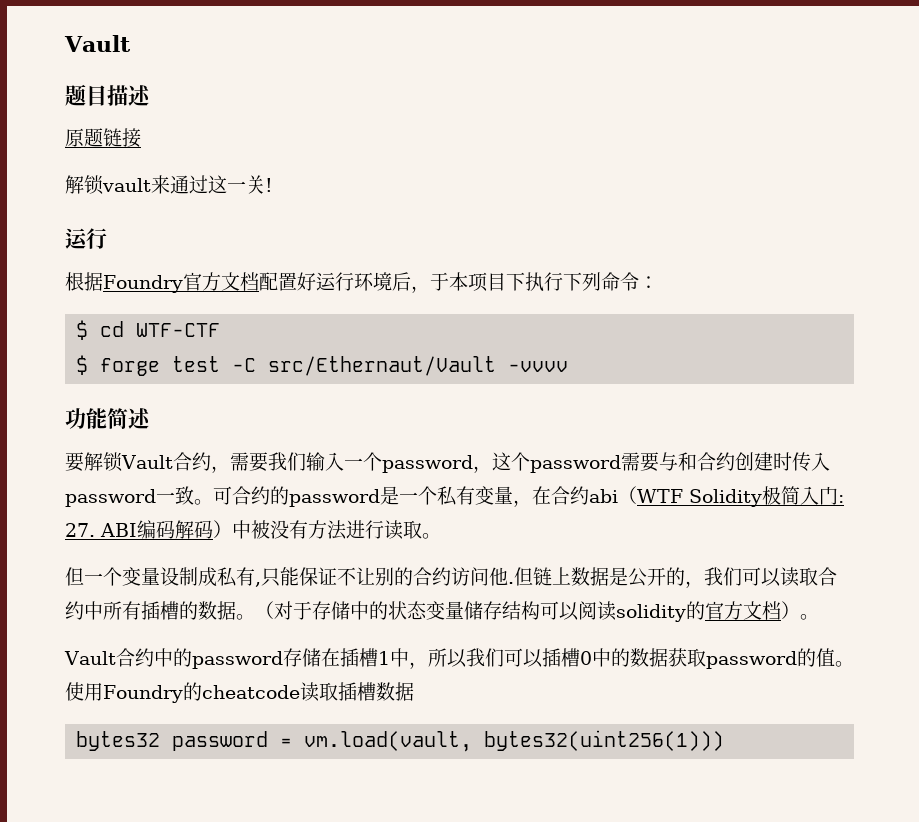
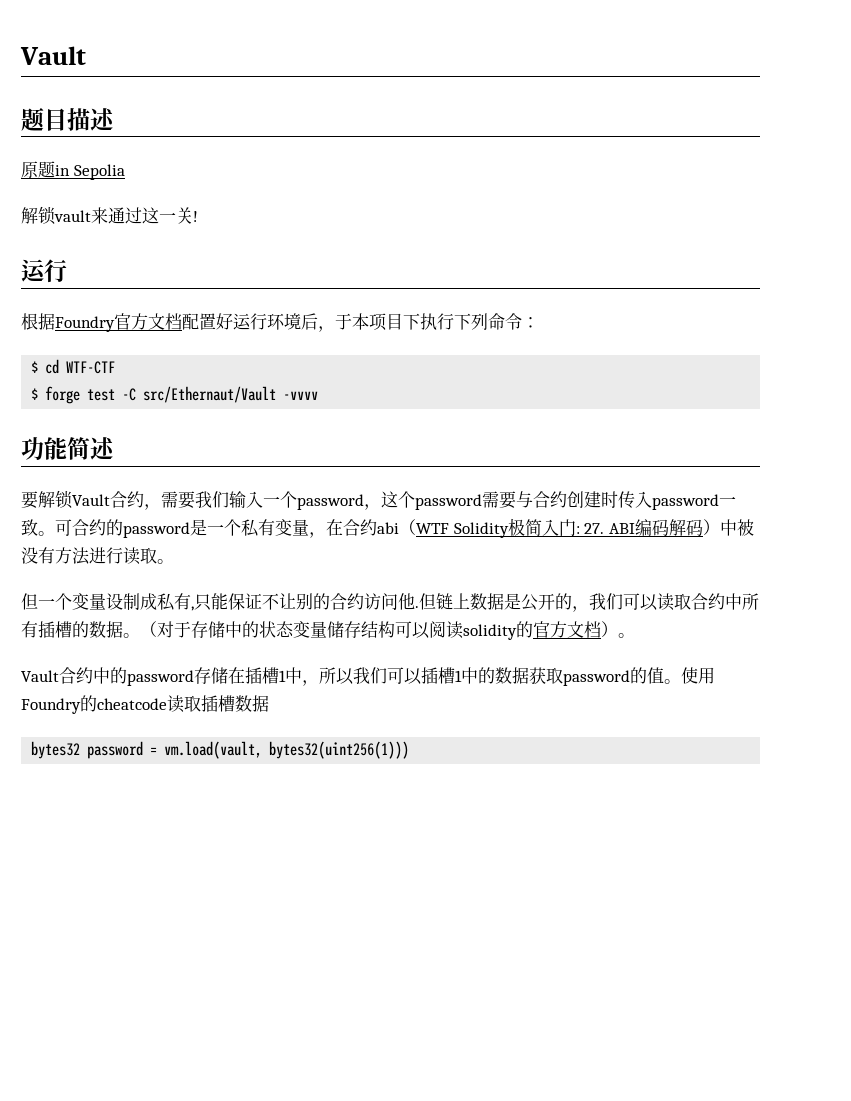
- 原题链接
+ 原题in Sepolia
- 要解锁Vault合约，需要我们输入一个password，这个password需要与和合约创建时传入password一致。
+ 要解锁Vault合约，需要我们输入一个password，这个password需要与合约创建时传入password一致。
- Vault合约中的password存储在插槽1中，所以我们可以插槽0中的数据获取password的值。
+ Vault合约中的password存储在插槽1中，所以我们可以插槽1中的数据获取password的值。

